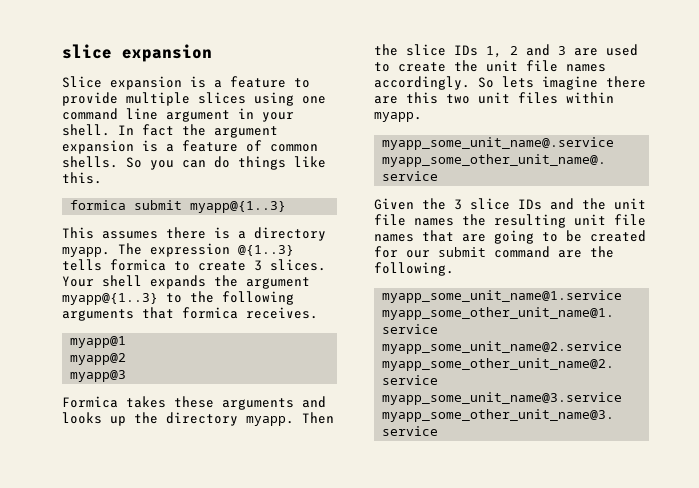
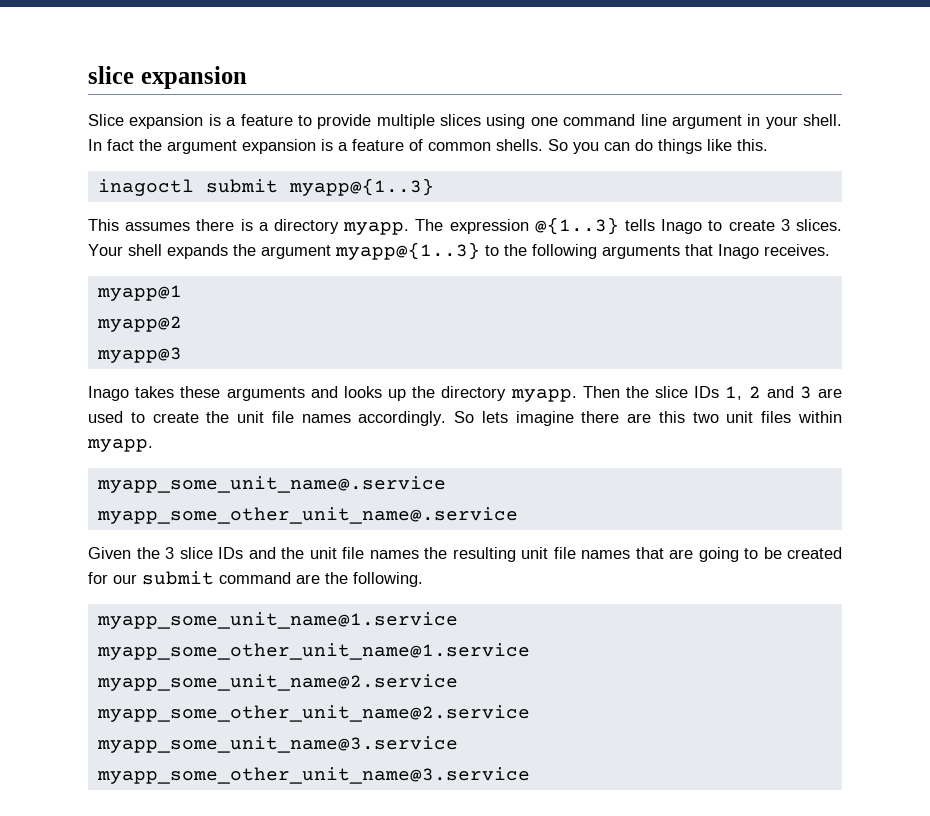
- formica submit myapp@{1..3}
+ inagoctl submit myapp@{1..3}
- The expression @{1..3} tells formica to create 3 slices.
+ The expression @{1..3} tells Inago to create 3 slices.
- Your shell expands the argument myapp@{1..3} to the following arguments that formica receives.
+ Your shell expands the argument myapp@{1..3} to the following arguments that Inago receives.
- Formica takes these arguments and looks up the directory myapp.
+ Inago takes these arguments and looks up the directory myapp.

